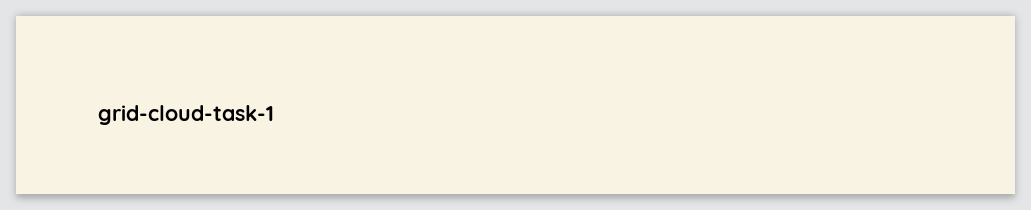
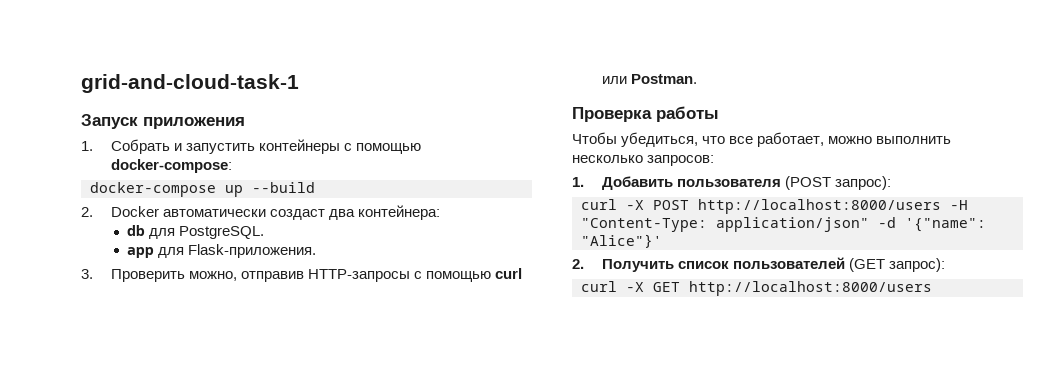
- grid-cloud-task-1
+ grid-and-cloud-task-1
+ Запуск приложения
+ 1. Собрать и запустить контейнеры с помощью docker-compose:
+ docker-compose up --build
+ 2. Docker автоматически создаст два контейнера:
+ db для PostgreSQL.
+ app для Flask-приложения.
+ 3. Проверить можно, отправив HTTP-запросы с помощью curl или Postman.
+ Проверка работы
+ Чтобы убедиться, что все работает, можно выполнить несколько запросов:
+ 1. Добавить пользователя (POST запрос):
+ curl -X POST http://localhost:8000/users -H "Content-Type: application/json" -d '{"name": "Alice"}'
+ 2. Получить список пользователей (GET запрос):
+ curl -X GET http://localhost:8000/users

